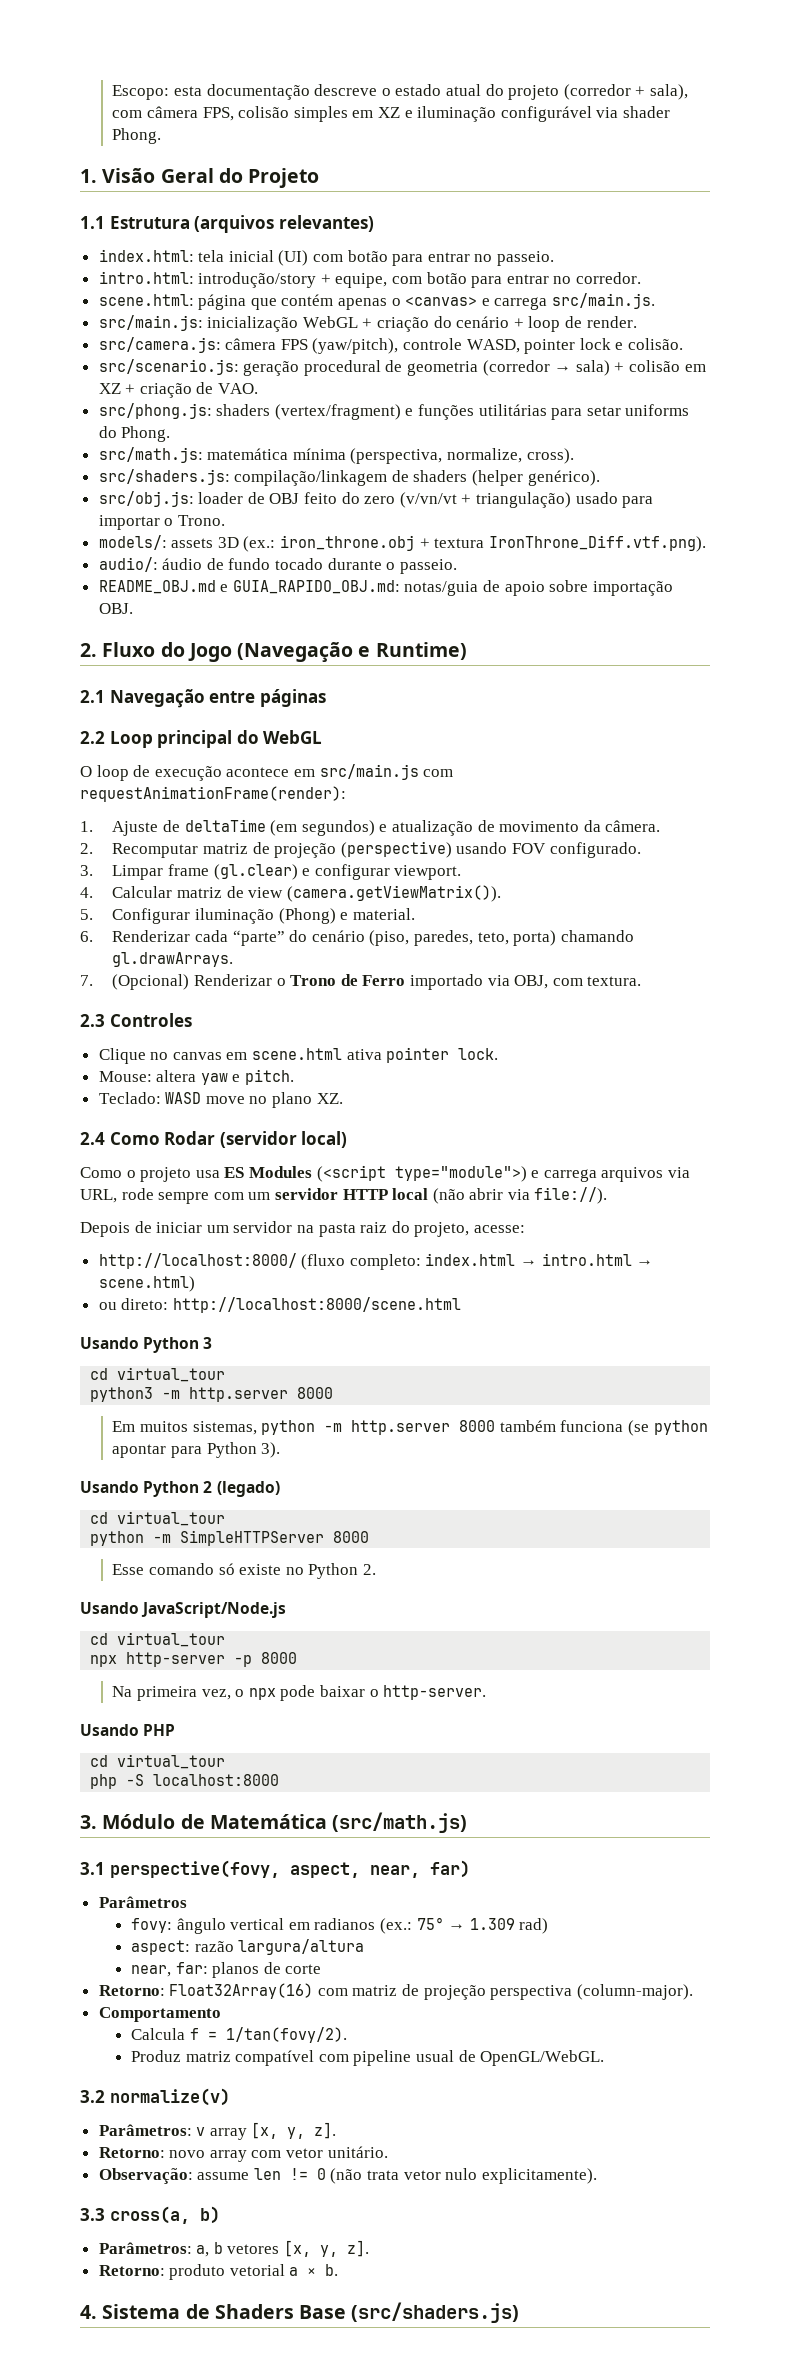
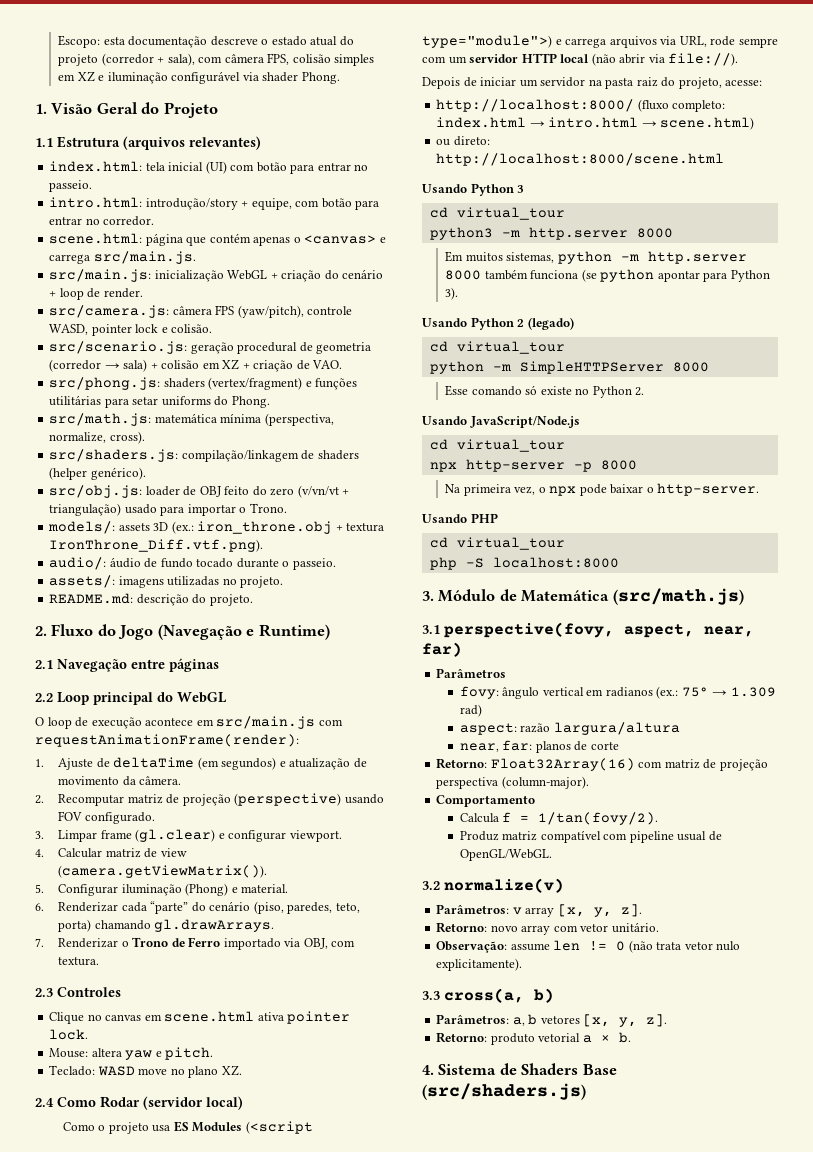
- README_OBJ.md e GUIA_RAPIDO_OBJ.md: notas/guia de apoio sobre importação OBJ.
+ assets/: imagens utilizadas no projeto.
+ README.md: descrição do projeto.
- 7. (Opcional) Renderizar o Trono de Ferro importado via OBJ, com textura.
+ 7. Renderizar o Trono de Ferro importado via OBJ, com textura.

